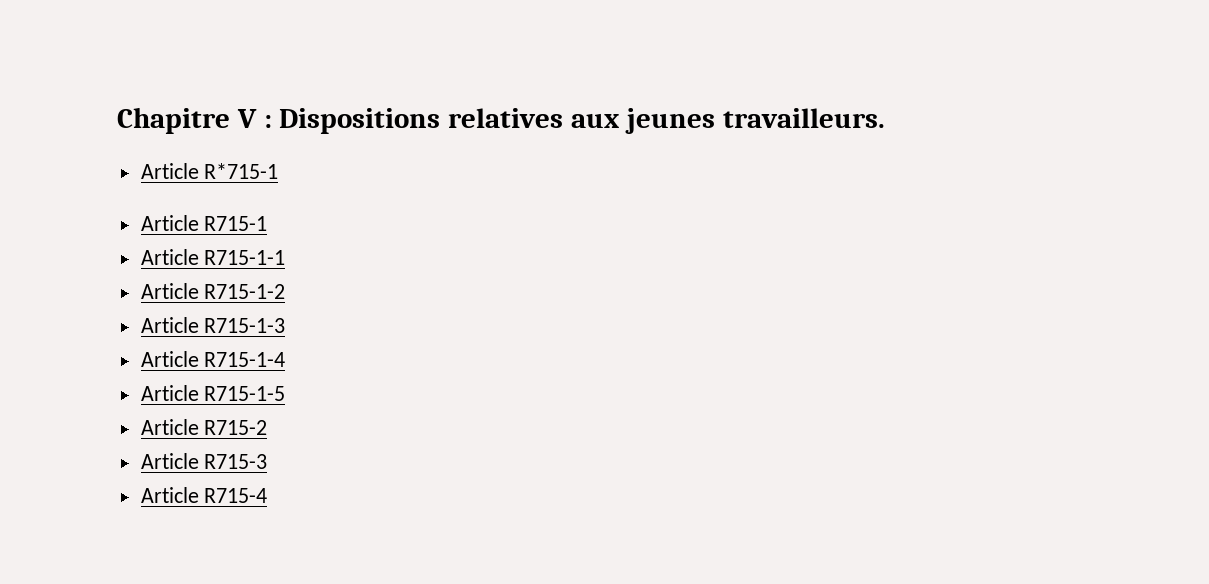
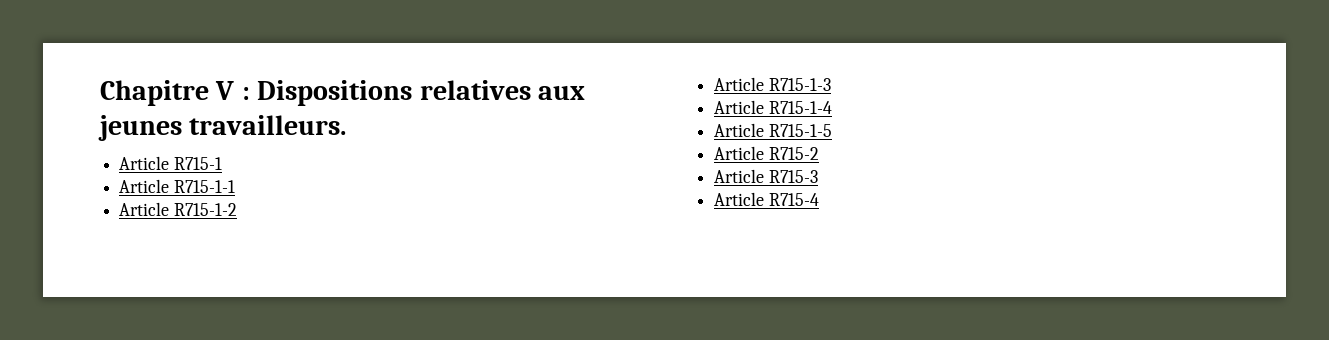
- Article R*715-1

